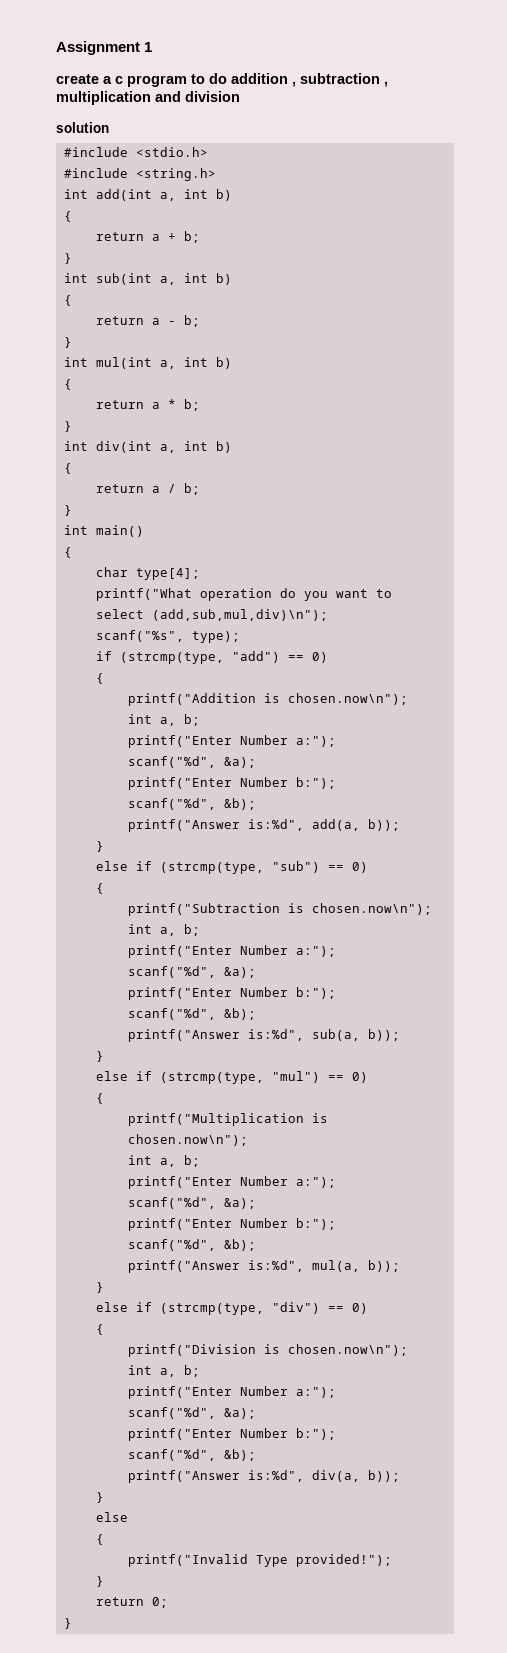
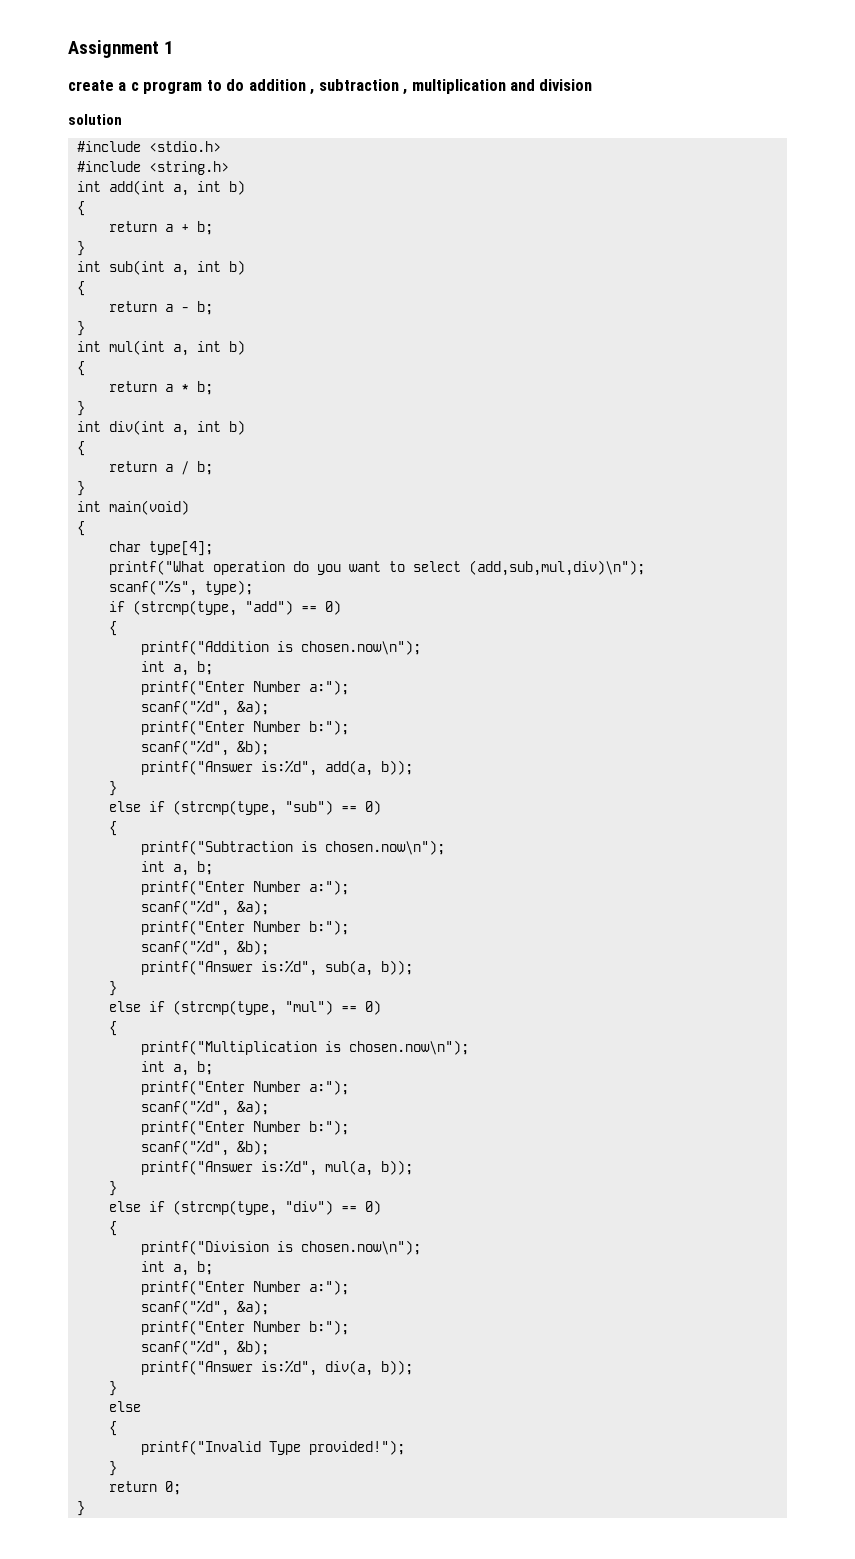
- int main()
+ int main(void)

